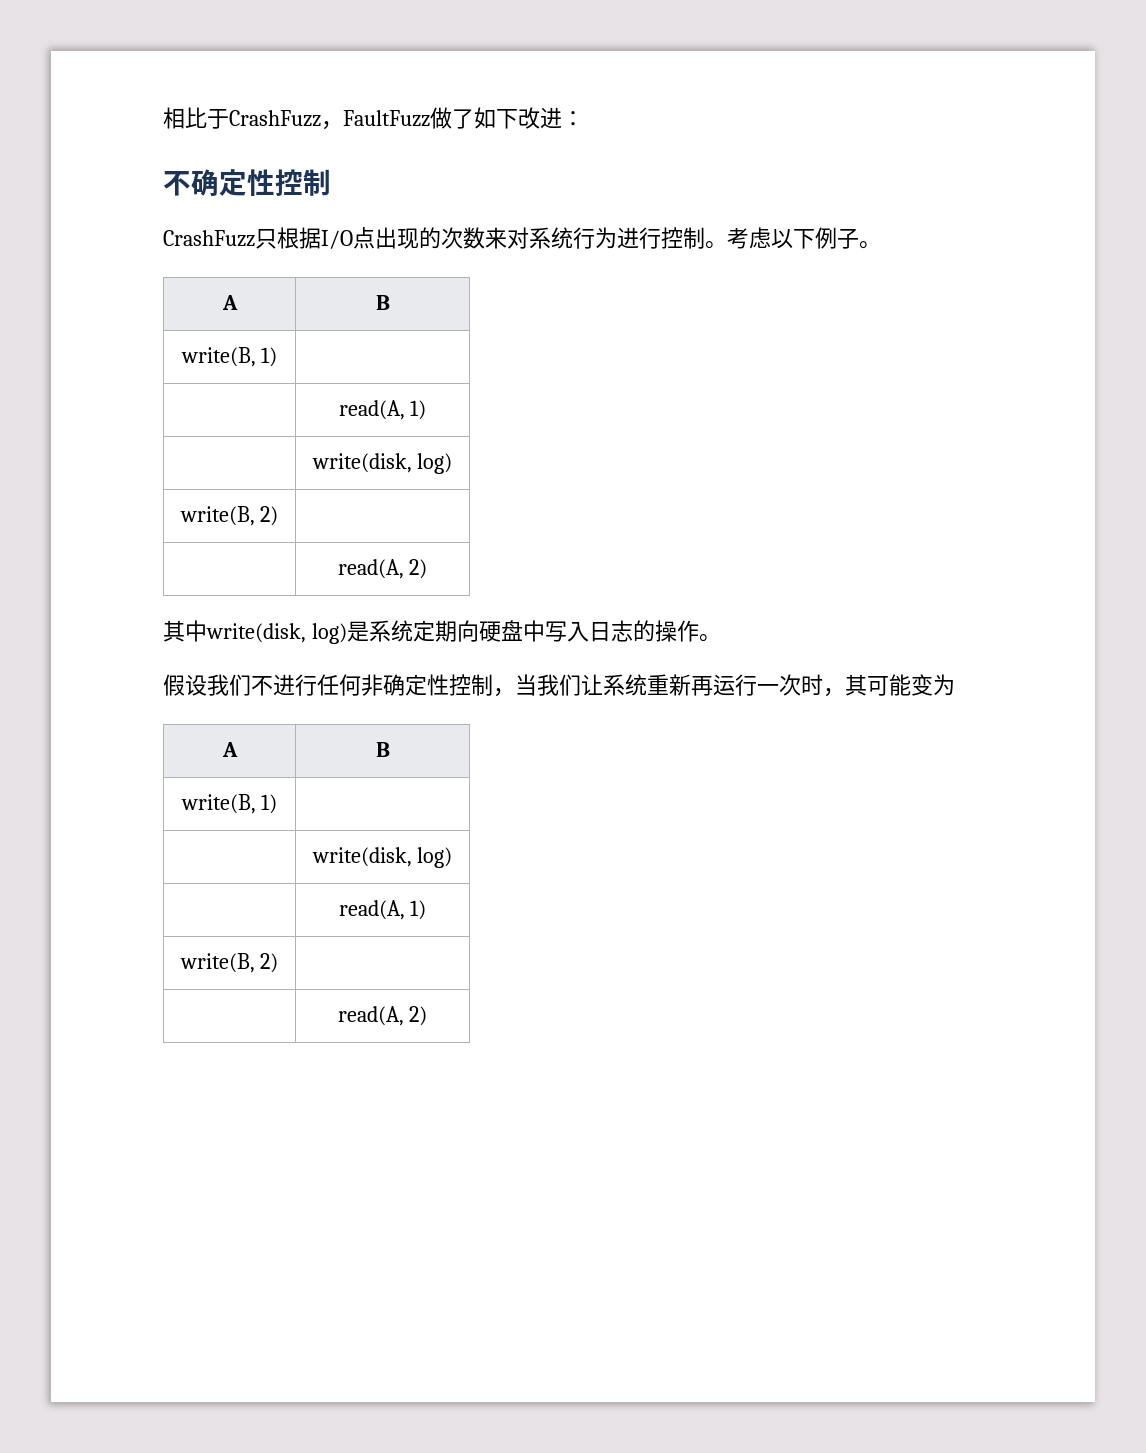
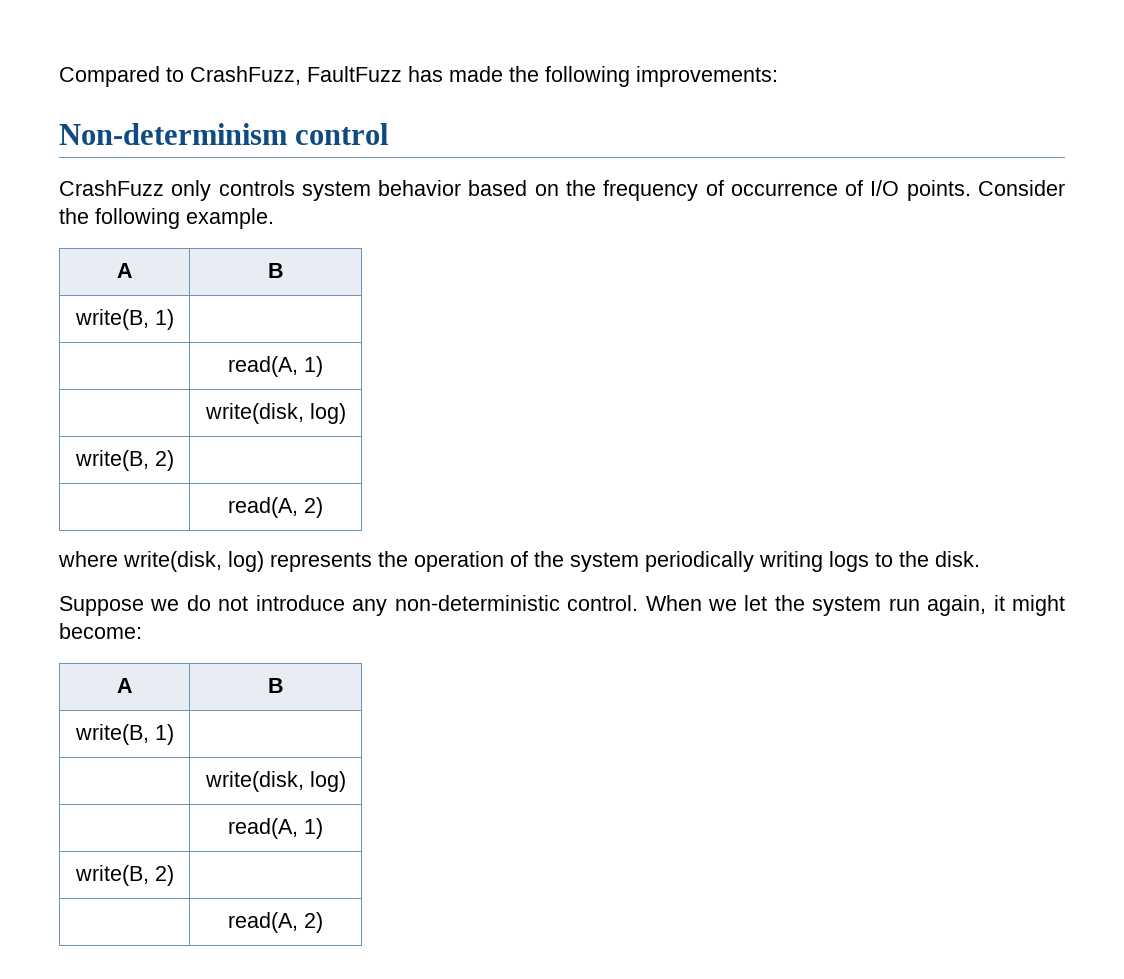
- 相比于CrashFuzz，FaultFuzz做了如下改进：
- 不确定性控制
- CrashFuzz只根据I/O点出现的次数来对系统行为进行控制。考虑以下例子。
+ Compared to CrashFuzz, FaultFuzz has made the following improvements:
+ Non-determinism control
+ CrashFuzz only controls system behavior based on the frequency of occurrence of I/O points. Consider the following example.
- 其中write(disk, log)是系统定期向硬盘中写入日志的操作。
- 假设我们不进行任何非确定性控制，当我们让系统重新再运行一次时，其可能变为
+ where write(disk, log) represents the operation of the system periodically writing logs to the disk.
+ Suppose we do not introduce any non-deterministic control. When we let the system run again, it might become:

